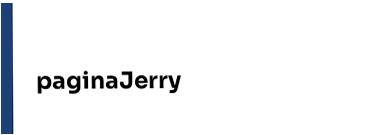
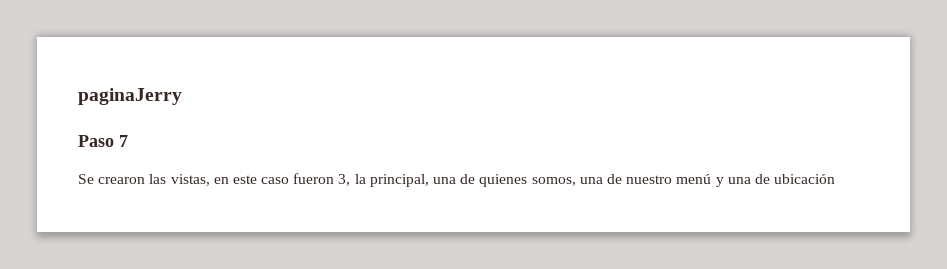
+ Paso 7
+ Se crearon las vistas, en este caso fueron 3, la principal, una de quienes somos, una de nuestro menú y una de ubicación

